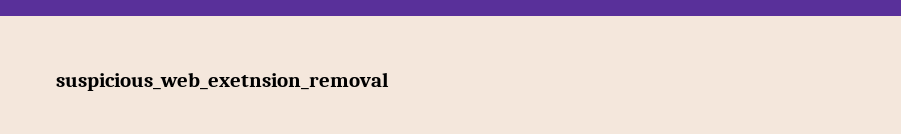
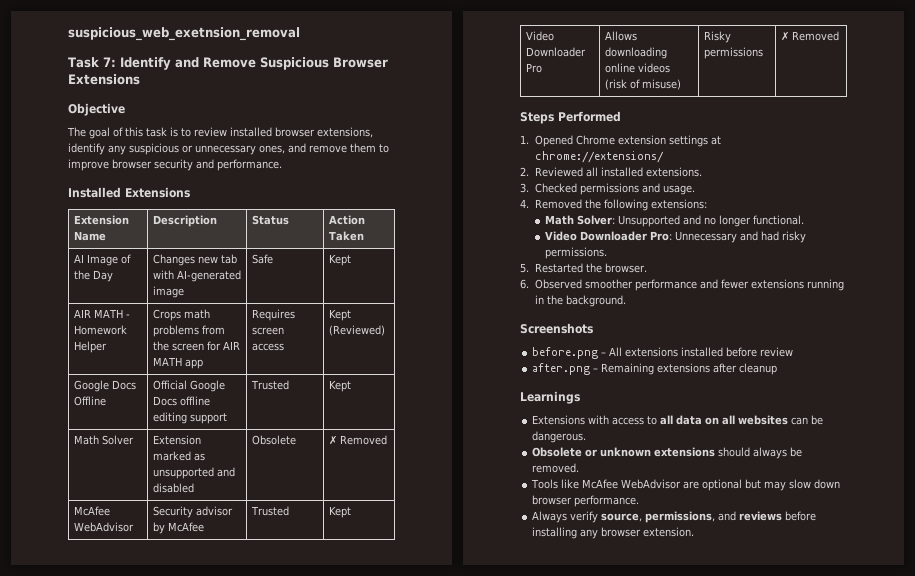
+ Task 7: Identify and Remove Suspicious Browser Extensions
+ Objective
+ The goal of this task is to review installed browser extensions, identify any suspicious or unnecessary ones, and remove them to improve browser security and performance.
+ Installed Extensions
+ Extension Name | Description | Status | Action Taken
+ AI Image of the Day | Changes new tab with AI-generated image | Safe | Kept
+ AIR MATH - Homework Helper | Crops math problems from the screen for AIR MATH app | Requires screen access | Kept (Reviewed)
+ Google Docs Offline | Official Google Docs offline editing support | Trusted | Kept
+ Math Solver | Extension marked as unsupported and disabled | Obsolete | ✗ Removed
+ McAfee WebAdvisor | Security advisor by McAfee | Trusted | Kept
+ Video Downloader Pro | Allows downloading online videos (risk of misuse) | Risky permissions | ✗ Removed
+ Steps Performed
+ 1. Opened Chrome extension settings at chrome://extensions/
+ 2. Reviewed all installed extensions.
+ 3. Checked permissions and usage.
+ 4. Removed the following extensions:
+ Math Solver: Unsupported and no longer functional.
+ Video Downloader Pro: Unnecessary and had risky permissions.
+ 5. Restarted the browser.
+ 6. Observed smoother performance and fewer extensions running in the background.
+ Screenshots
+ before.png – All extensions installed before review
+ after.png – Remaining extensions after cleanup
+ Learnings
+ Extensions with access to all data on all websites can be dangerous.
+ Obsolete or unknown extensions should always be removed.
+ Tools like McAfee WebAdvisor are optional but may slow down browser performance.
+ Always verify source, permissions, and reviews before installing any browser extension.

